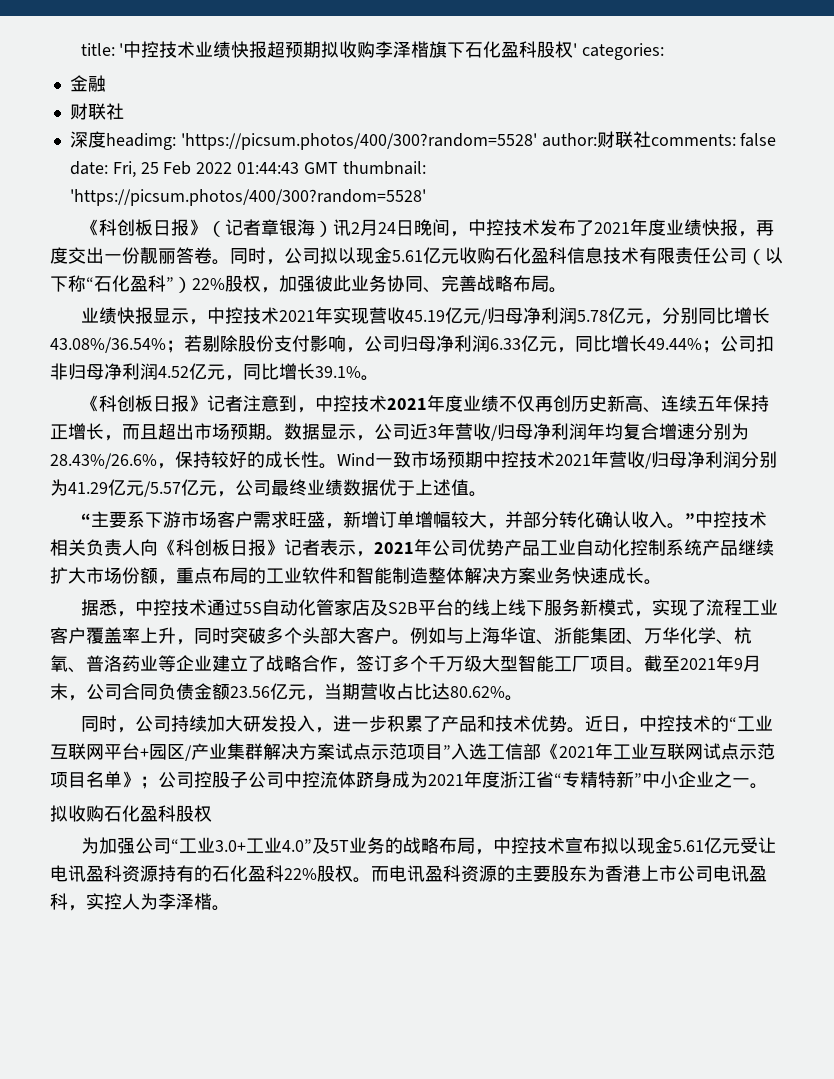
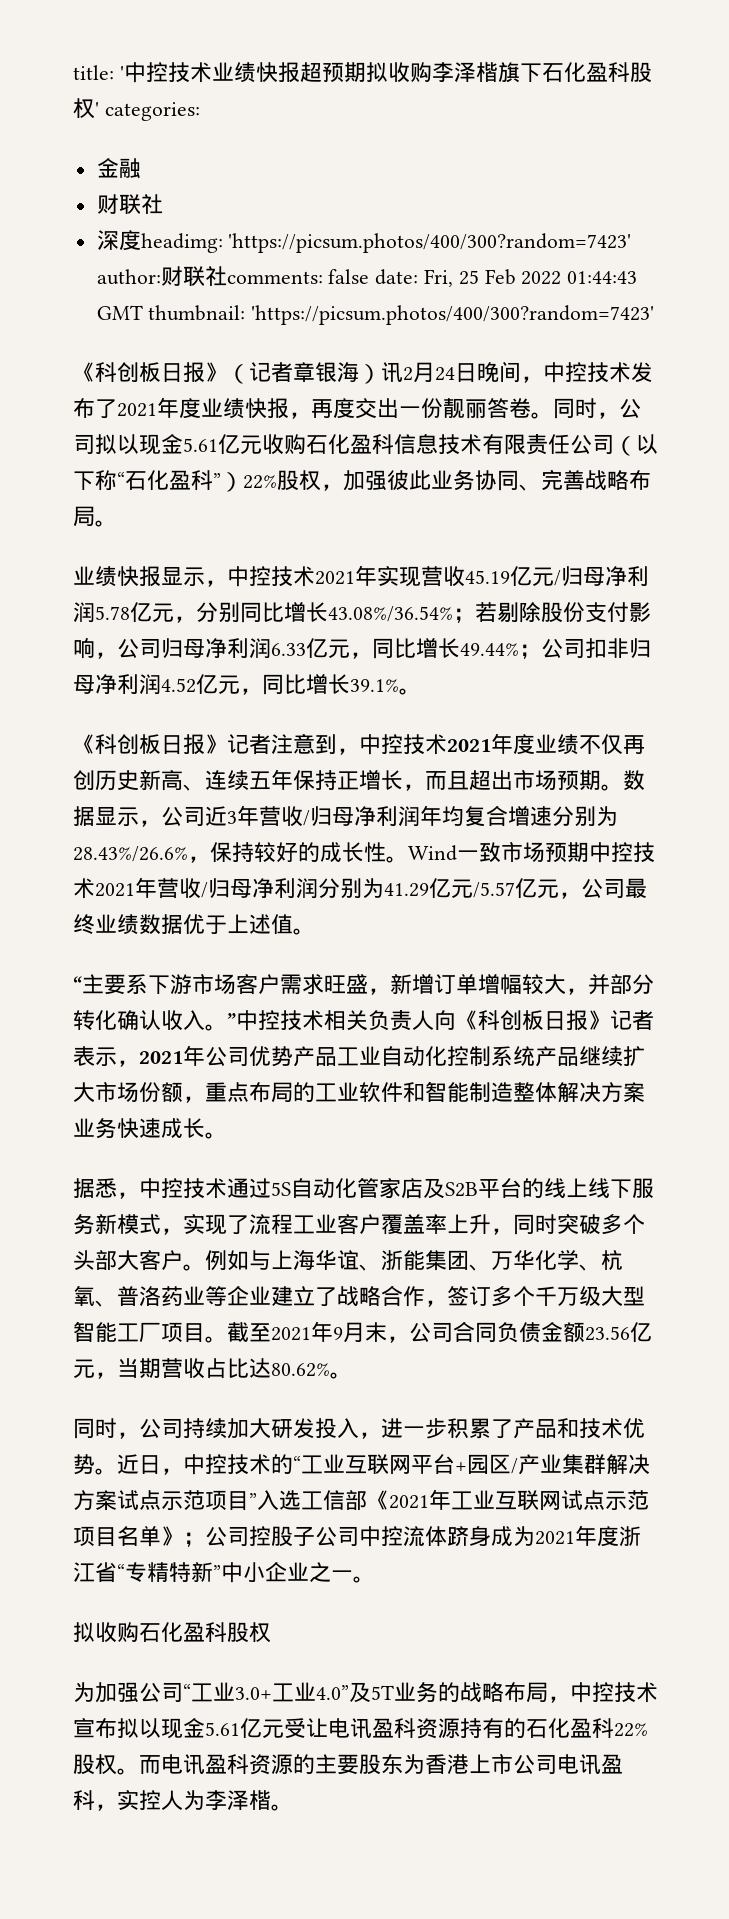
- 深度headimg: 'https://picsum.photos/400/300?random=5528' author:财联社comments: false date: Fri, 25 Feb 2022 01:44:43 GMT thumbnail: 'https://picsum.photos/400/300?random=5528'
+ 深度headimg: 'https://picsum.photos/400/300?random=7423' author:财联社comments: false date: Fri, 25 Feb 2022 01:44:43 GMT thumbnail: 'https://picsum.photos/400/300?random=7423'

